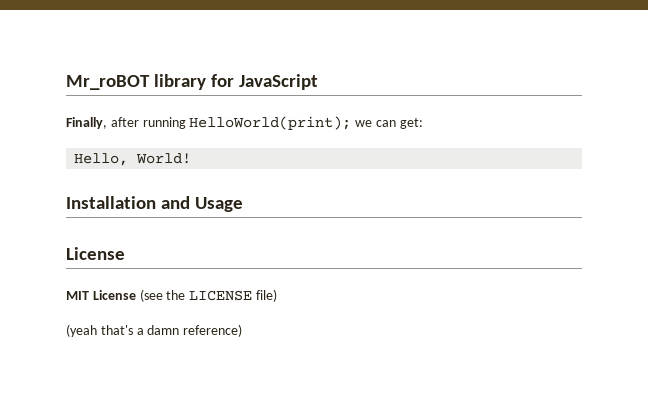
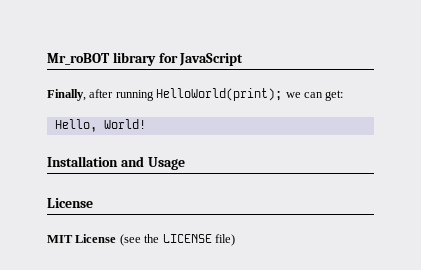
- (yeah that's a damn reference)

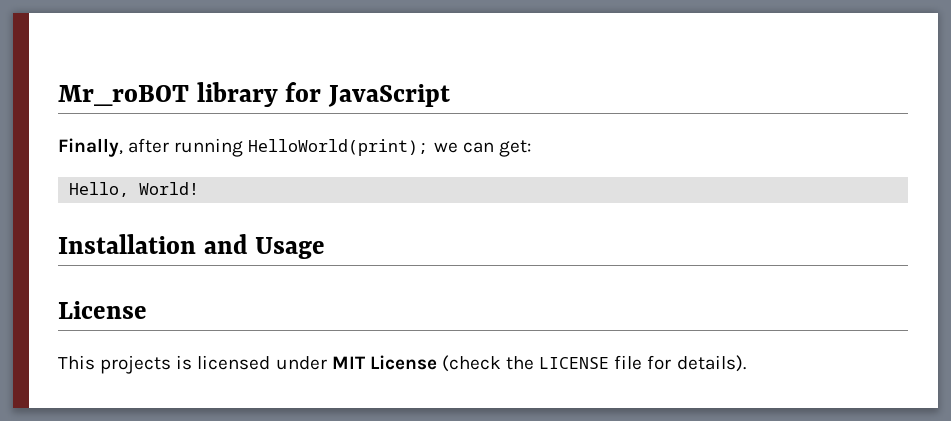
- MIT License (see the LICENSE file)
+ This projects is licensed under MIT License (check the LICENSE file for details).

